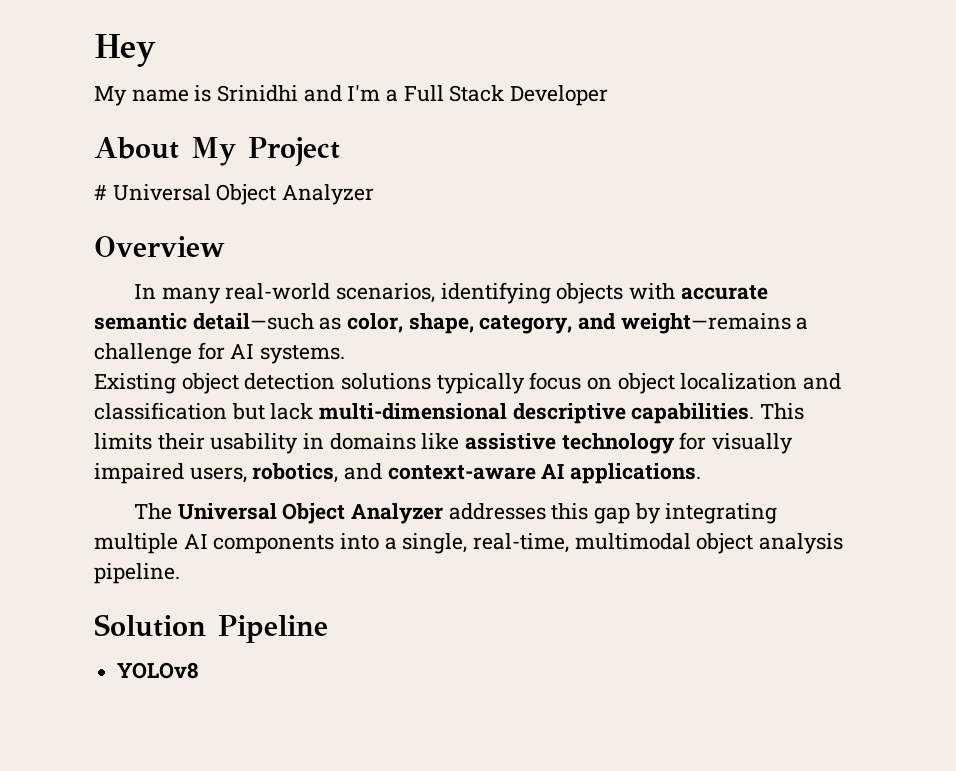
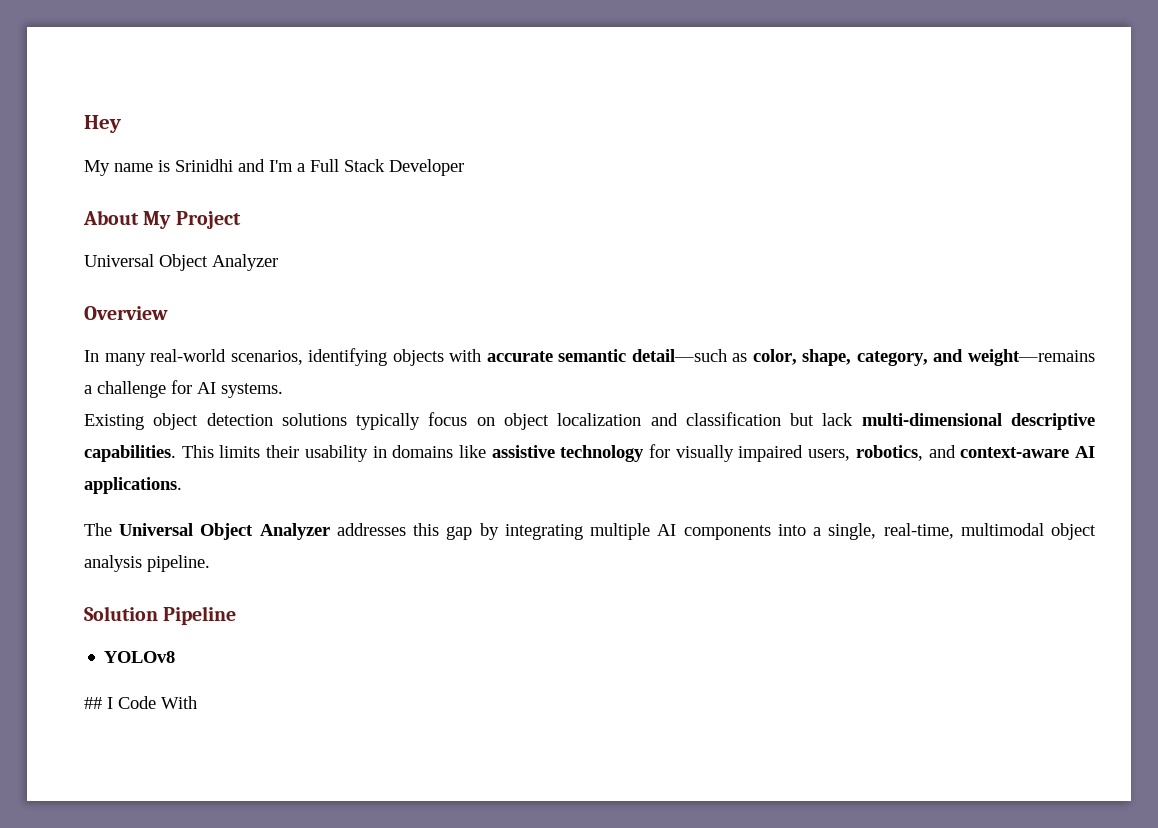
  About My Project
- # Universal Object Analyzer
+ Universal Object Analyzer
+ ## I Code With

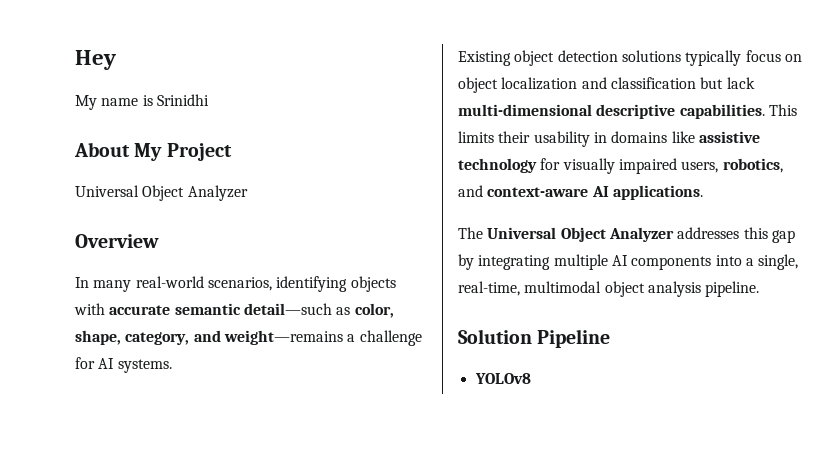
- My name is Srinidhi and I'm a Full Stack Developer
+ My name is Srinidhi
- ## I Code With

